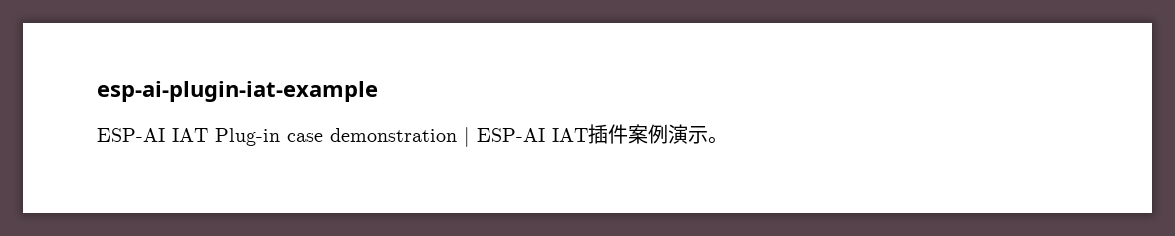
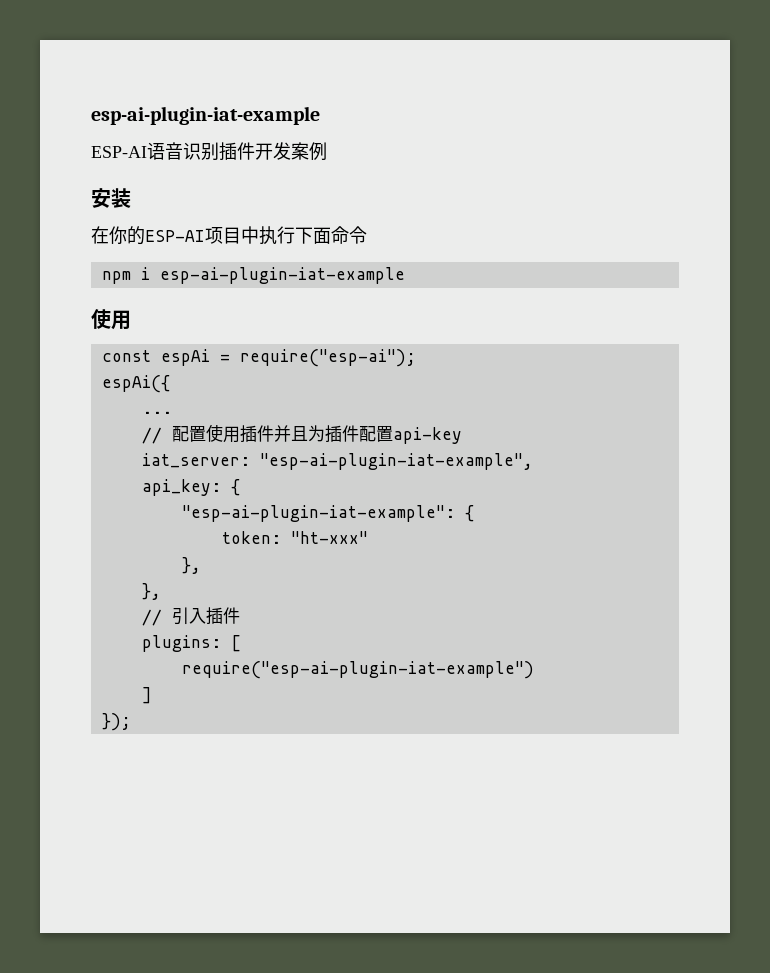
- ESP-AI IAT Plug-in case demonstration | ESP-AI IAT插件案例演示。
+ ESP-AI语音识别插件开发案例
+ 安装
+ 在你的ESP-AI项目中执行下面命令
+ npm i esp-ai-plugin-iat-example
+ 使用
+ const espAi = require("esp-ai");
+ espAi({
+ ...
+ // 配置使用插件并且为插件配置api-key
+ iat_server: "esp-ai-plugin-iat-example",
+ api_key: {
+ "esp-ai-plugin-iat-example": {
+ token: "ht-xxx"
+ },
+ },
+ // 引入插件
+ plugins: [
+ require("esp-ai-plugin-iat-example")
+ ]
+ });

